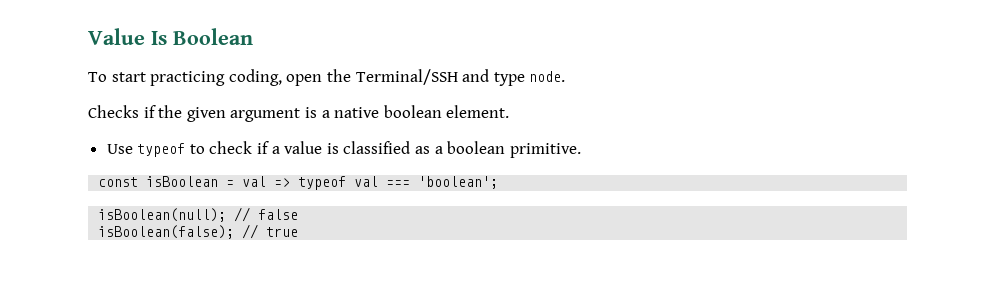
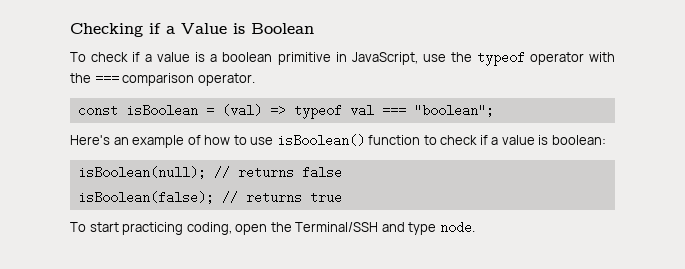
- Value Is Boolean
+ Checking if a Value is Boolean
+ To check if a value is a boolean primitive in JavaScript, use the typeof operator with the === comparison operator.
+ const isBoolean = (val) => typeof val === "boolean";
+ Here's an example of how to use isBoolean() function to check if a value is boolean:
+ isBoolean(null); // returns false
+ isBoolean(false); // returns true
- Checks if the given argument is a native boolean element.
- Use typeof to check if a value is classified as a boolean primitive.
- const isBoolean = val => typeof val === 'boolean';
- isBoolean(null); // false
- isBoolean(false); // true

